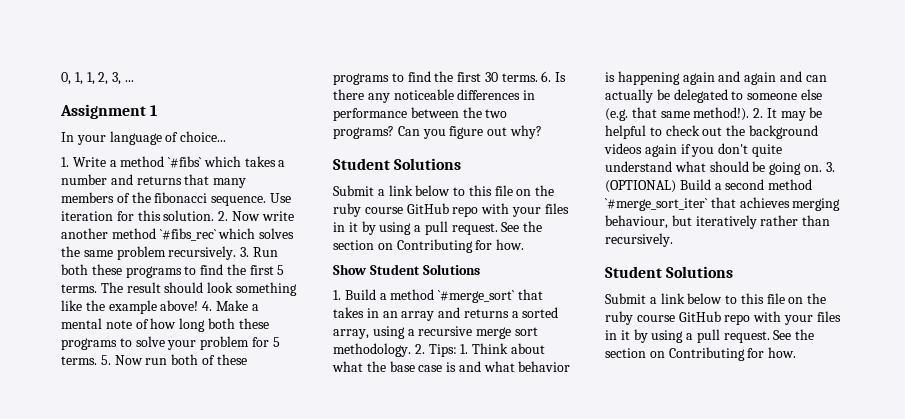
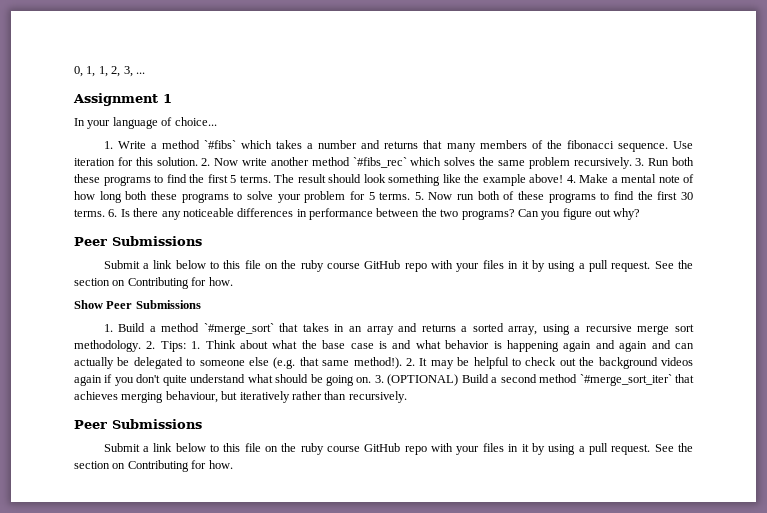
  Can you figure out why?
- Student Solutions
+ Peer Submissions
- Show Student Solutions
+ Show Peer Submissions
  3. (OPTIONAL) Build a second method `#merge_sort_iter` that achieves merging behaviour, but iteratively rather than recursively.
- Student Solutions
+ Peer Submissions

